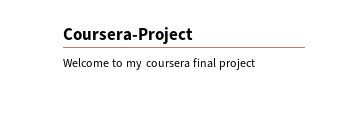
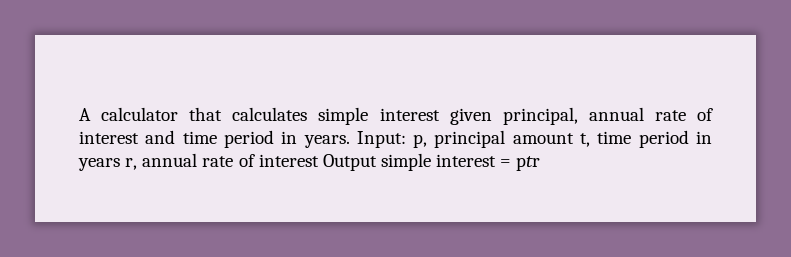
- Coursera-Project
- Welcome to my coursera final project
+ A calculator that calculates simple interest given principal, annual rate of interest and time period in years. Input: p, principal amount t, time period in years r, annual rate of interest Output simple interest = ptr

